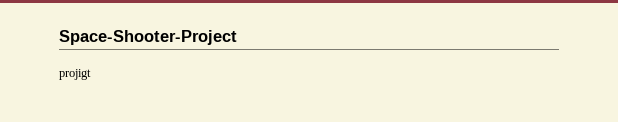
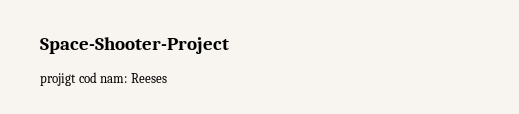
- projigt
+ projigt cod nam: Reeses

